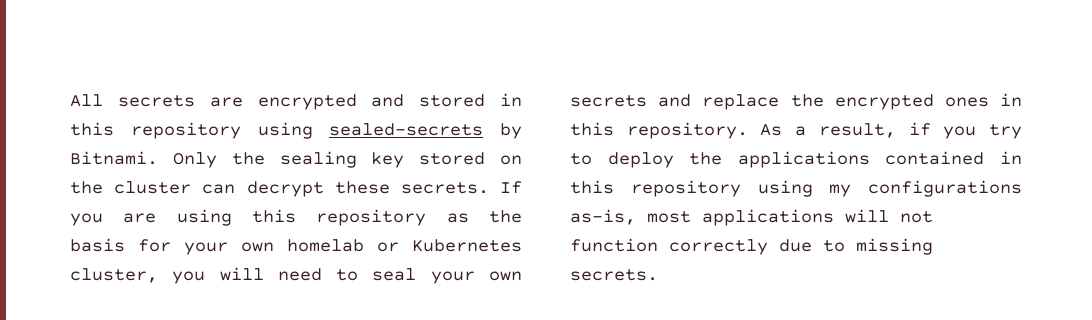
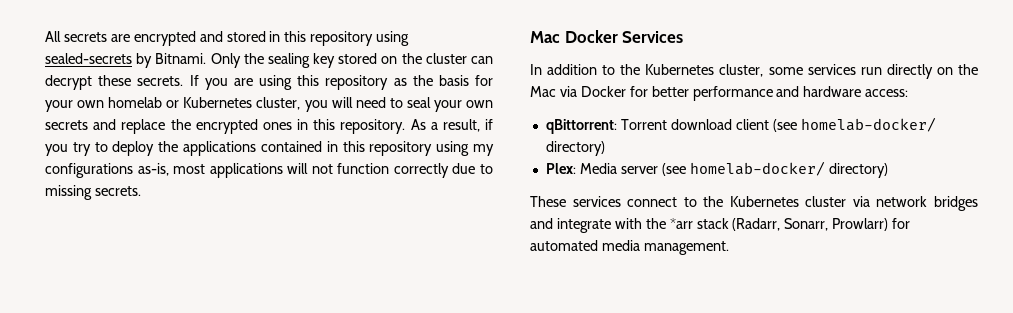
+ Mac Docker Services
+ In addition to the Kubernetes cluster, some services run directly on the Mac via Docker for better performance and hardware access:
+ qBittorrent: Torrent download client (see homelab-docker/ directory)
+ Plex: Media server (see homelab-docker/ directory)
+ These services connect to the Kubernetes cluster via network bridges and integrate with the *arr stack (Radarr, Sonarr, Prowlarr) for automated media management.

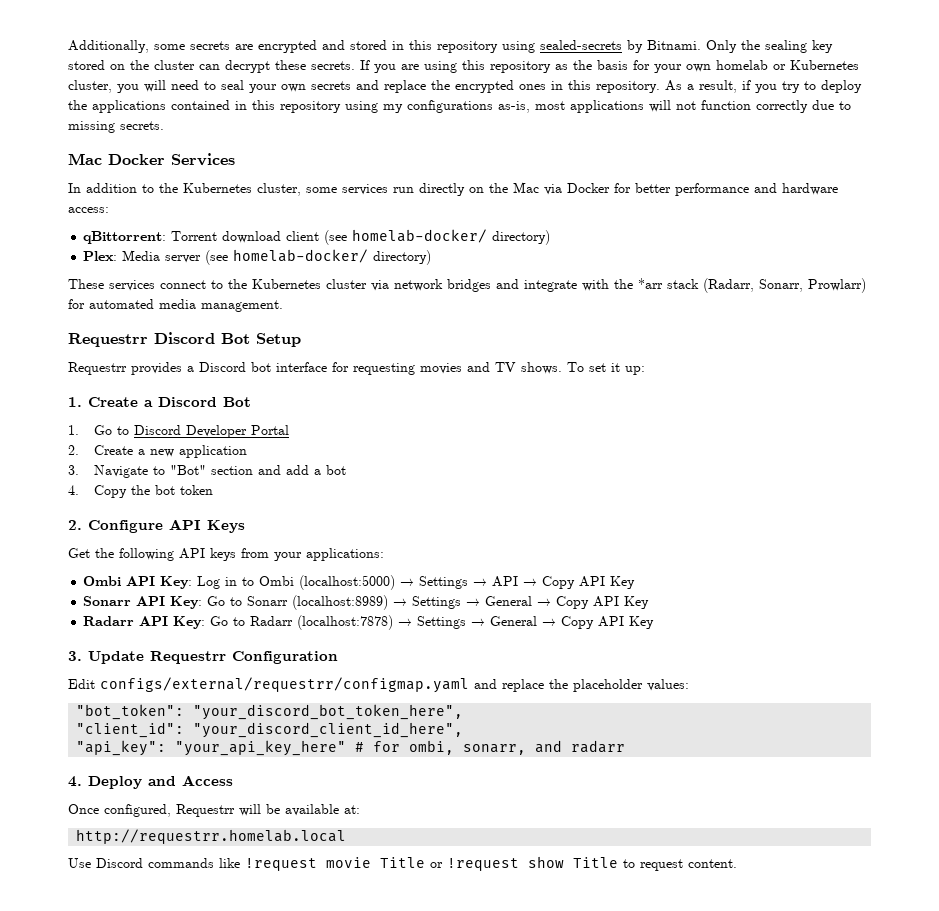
- All secrets are encrypted and stored in this repository using sealed-secrets by Bitnami.
+ Additionally, some secrets are encrypted and stored in this repository using sealed-secrets by Bitnami.
+ Requestrr Discord Bot Setup
+ Requestrr provides a Discord bot interface for requesting movies and TV shows. To set it up:
+ 1. Create a Discord Bot
+ 1. Go to Discord Developer Portal
+ 2. Create a new application
+ 3. Navigate to "Bot" section and add a bot
+ 4. Copy the bot token
+ 2. Configure API Keys
+ Get the following API keys from your applications:
+ Ombi API Key: Log in to Ombi (localhost:5000) → Settings → API → Copy API Key
+ Sonarr API Key: Go to Sonarr (localhost:8989) → Settings → General → Copy API Key
+ Radarr API Key: Go to Radarr (localhost:7878) → Settings → General → Copy API Key
+ 3. Update Requestrr Configuration
+ Edit configs/external/requestrr/configmap.yaml and replace the placeholder values:
+ "bot_token": "your_discord_bot_token_here",
+ "client_id": "your_discord_client_id_here",
+ "api_key": "your_api_key_here" # for ombi, sonarr, and radarr
+ 4. Deploy and Access
+ Once configured, Requestrr will be available at:
+ http://requestrr.homelab.local
+ Use Discord commands like !request movie Title or !request show Title to request content.

